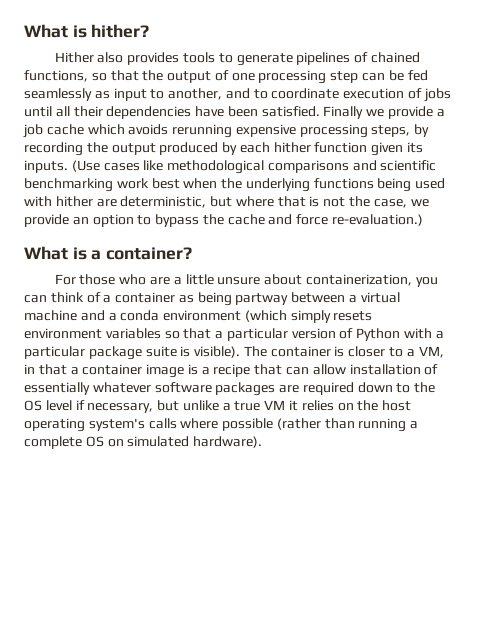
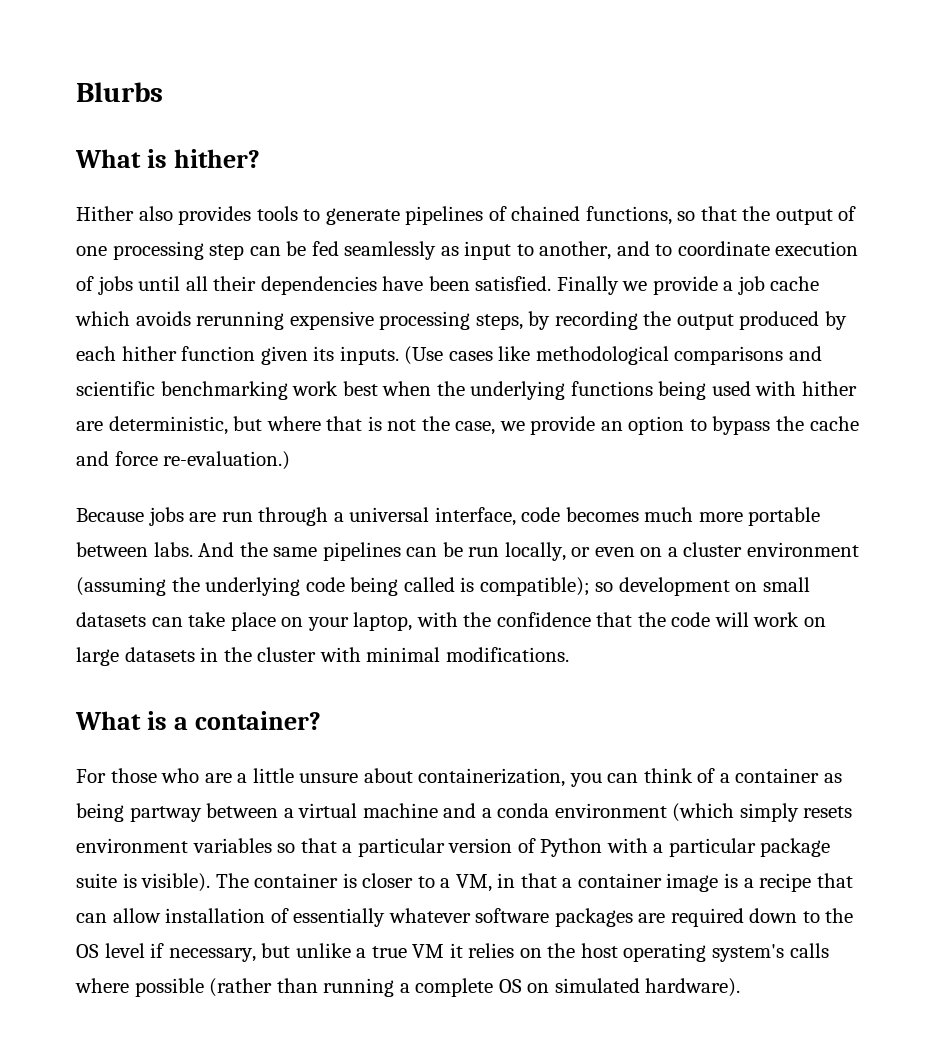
+ Blurbs
+ Because jobs are run through a universal interface, code becomes much more portable between labs. And the same pipelines can be run locally, or even on a cluster environment (assuming the underlying code being called is compatible); so development on small datasets can take place on your laptop, with the confidence that the code will work on large datasets in the cluster with minimal modifications.

